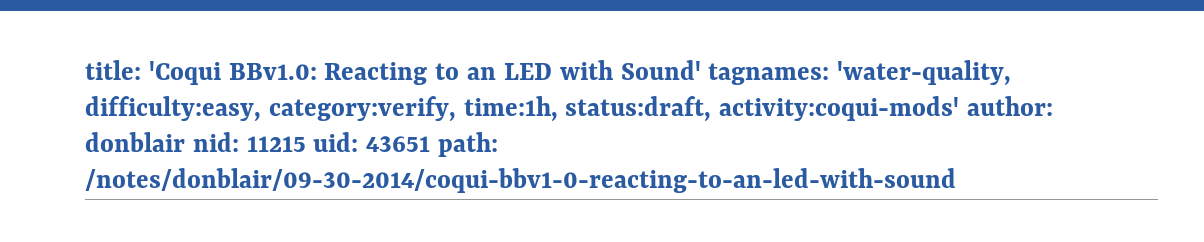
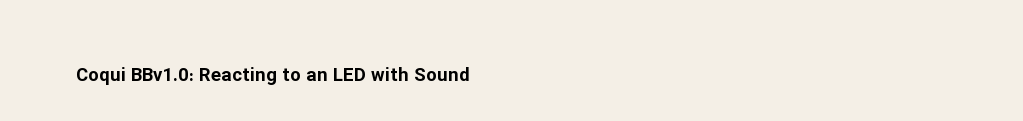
- title: 'Coqui BBv1.0: Reacting to an LED with Sound' tagnames: 'water-quality, difficulty:easy, category:verify, time:1h, status:draft, activity:coqui-mods' author: donblair nid: 11215 uid: 43651 path: /notes/donblair/09-30-2014/coqui-bbv1-0-reacting-to-an-led-with-sound
+ Coqui BBv1.0: Reacting to an LED with Sound

